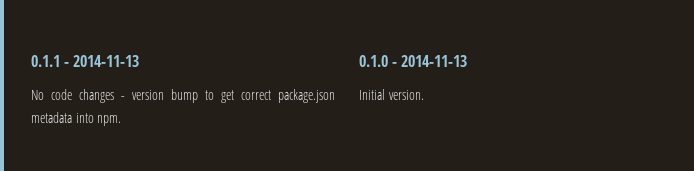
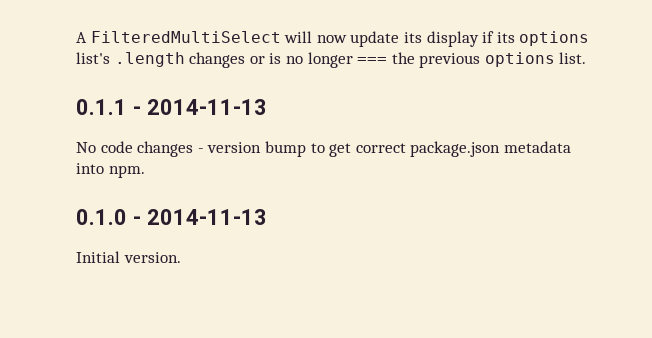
+ A FilteredMultiSelect will now update its display if its options list's .length changes or is no longer === the previous options list.

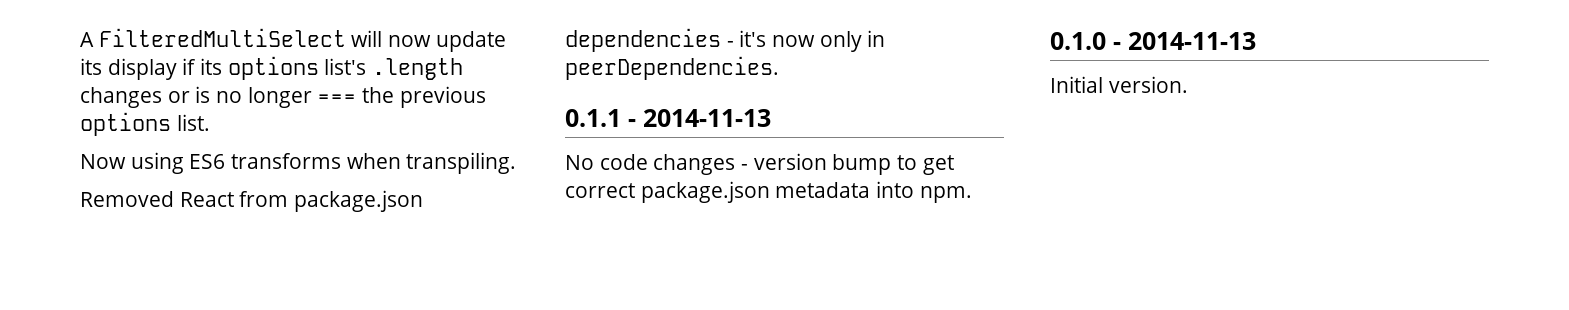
+ Now using ES6 transforms when transpiling.
+ Removed React from package.json dependencies - it's now only in peerDependencies.

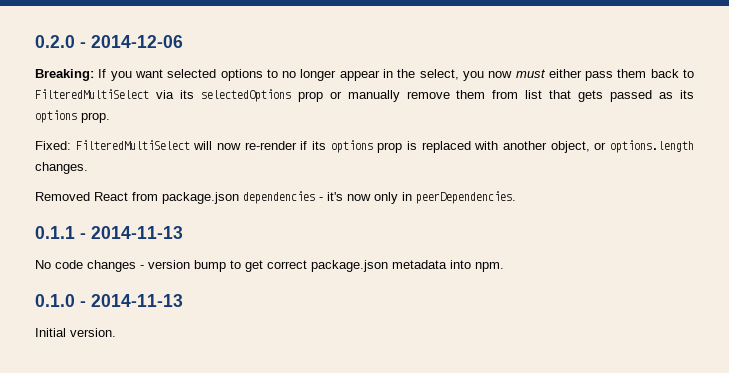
- A FilteredMultiSelect will now update its display if its options list's .length changes or is no longer === the previous options list.
- Now using ES6 transforms when transpiling.
+ 0.2.0 - 2014-12-06
+ Breaking: If you want selected options to no longer appear in the select, you now must either pass them back to FilteredMultiSelect via its selectedOptions prop or manually remove them from list that gets passed as its options prop.
+ Fixed: FilteredMultiSelect will now re-render if its options prop is replaced with another object, or options.length changes.

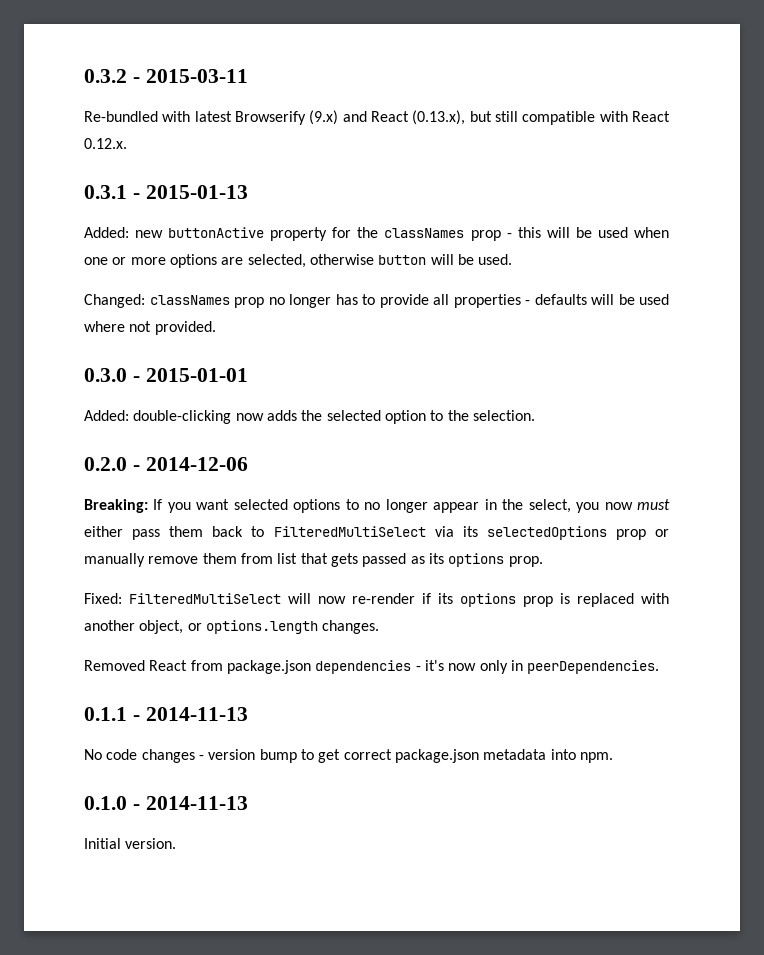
+ 0.3.2 - 2015-03-11
+ Re-bundled with latest Browserify (9.x) and React (0.13.x), but still compatible with React 0.12.x.
+ 0.3.1 - 2015-01-13
+ Added: new buttonActive property for the classNames prop - this will be used when one or more options are selected, otherwise button will be used.
+ Changed: classNames prop no longer has to provide all properties - defaults will be used where not provided.
+ 0.3.0 - 2015-01-01
+ Added: double-clicking now adds the selected option to the selection.

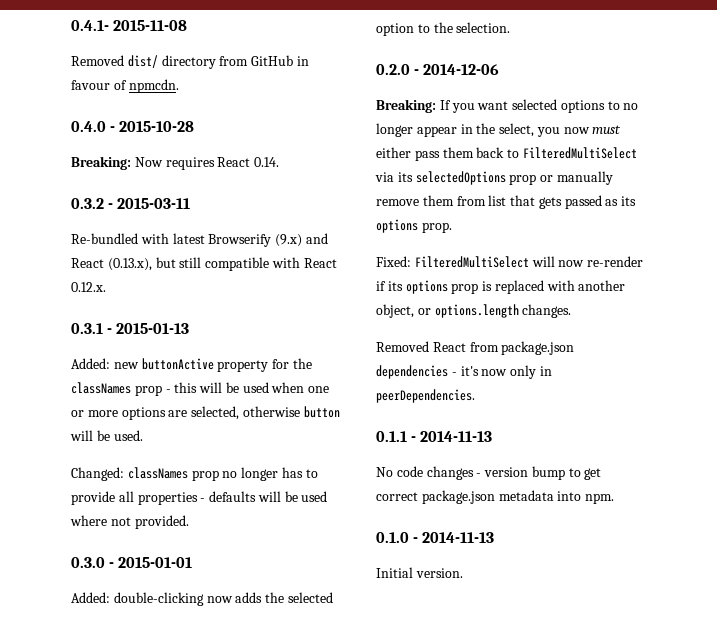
+ 0.4.1- 2015-11-08
+ Removed dist/ directory from GitHub in favour of npmcdn.
+ 0.4.0 - 2015-10-28
+ Breaking: Now requires React 0.14.

